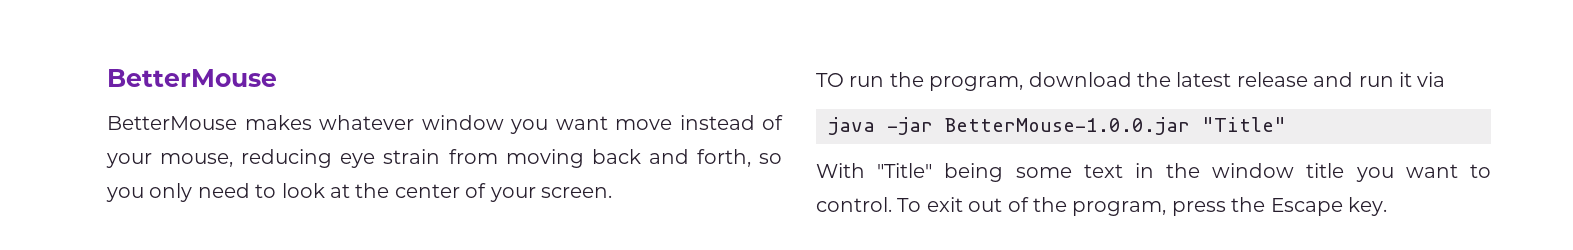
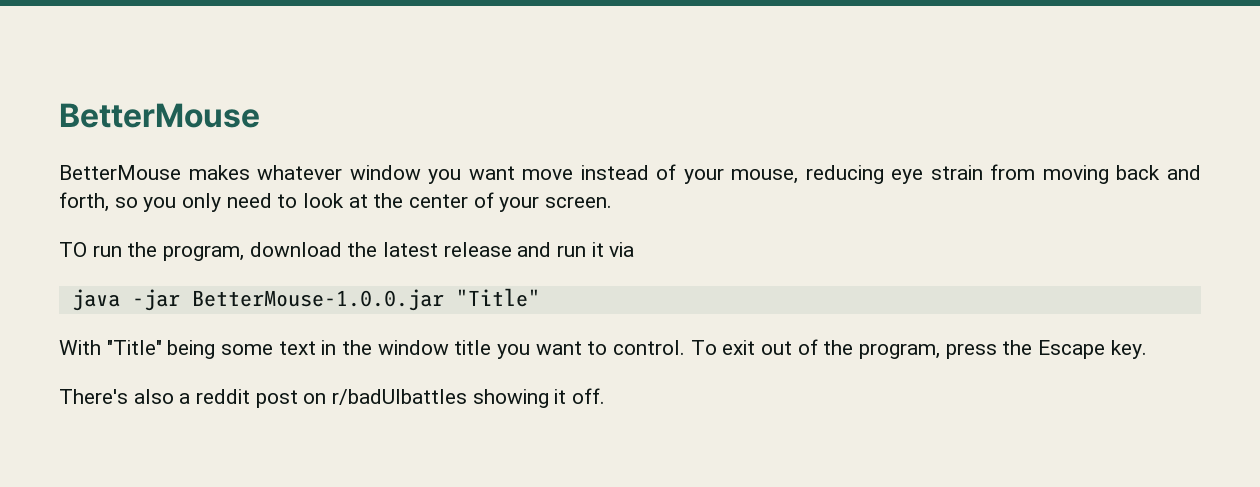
+ There's also a reddit post on r/badUIbattles showing it off.

